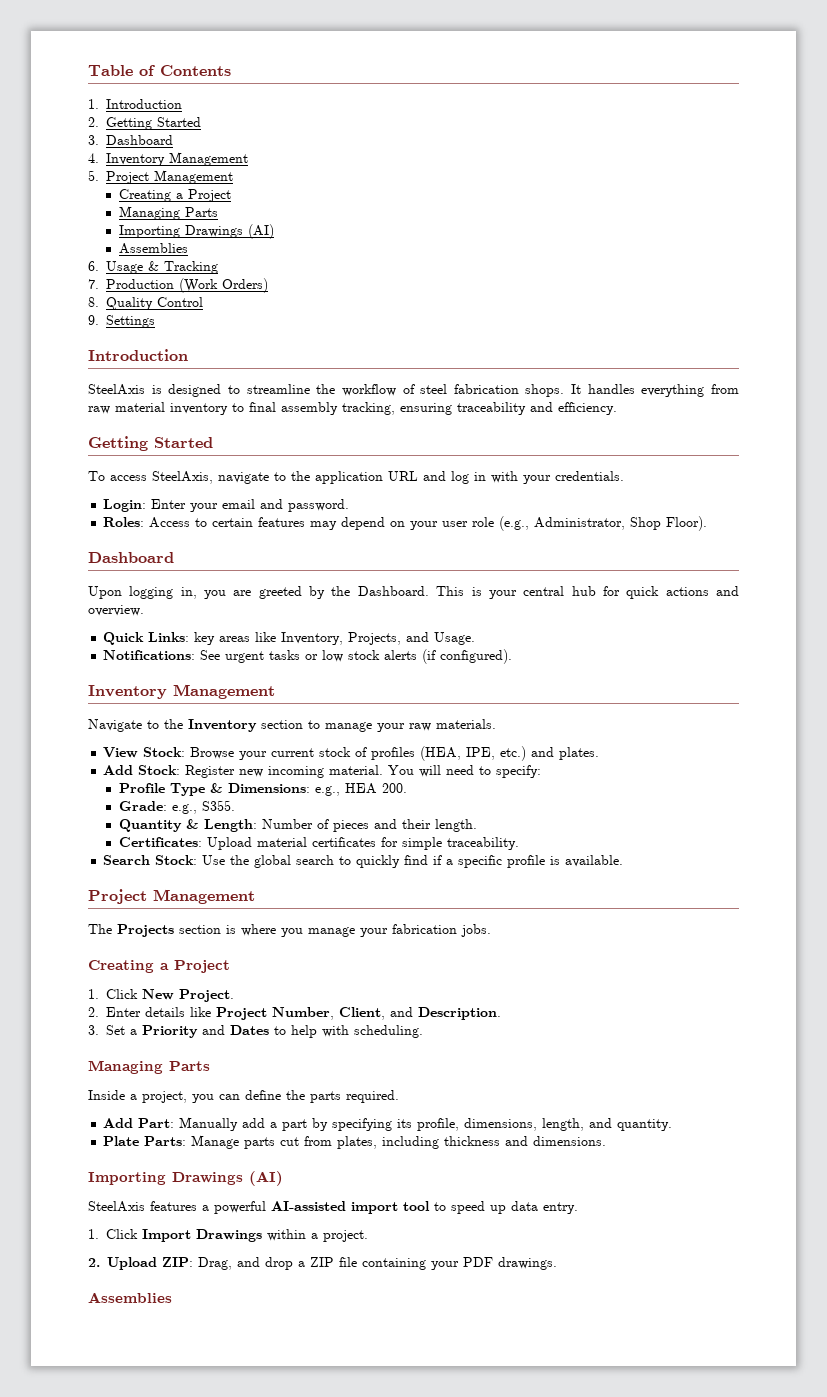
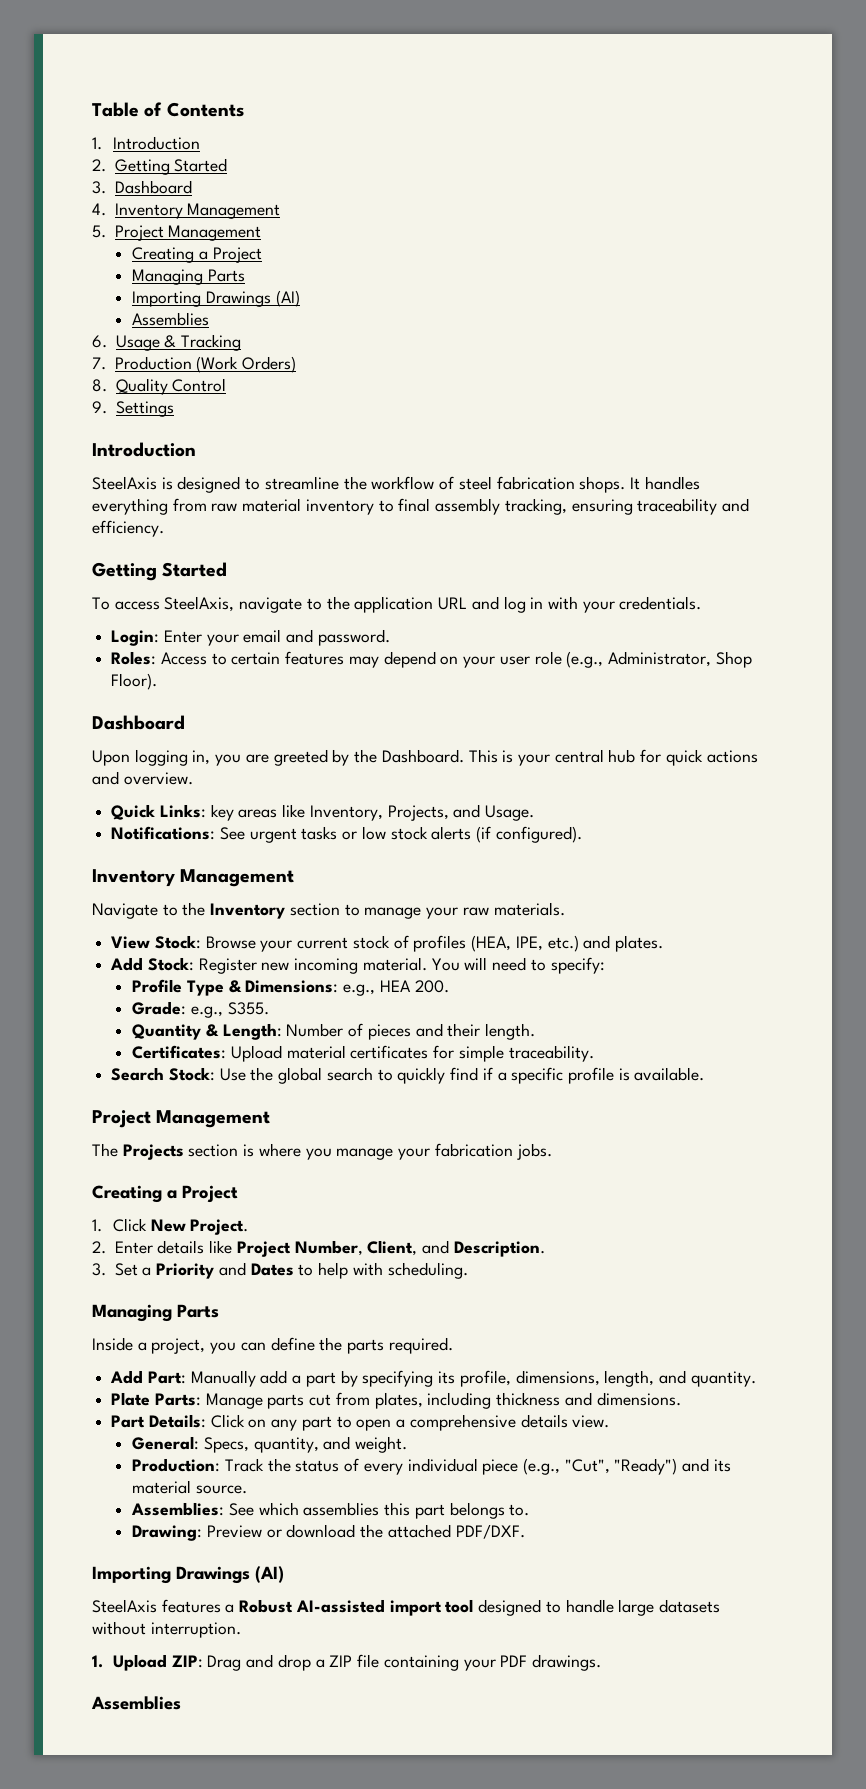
+ Part Details: Click on any part to open a comprehensive details view.
+ General: Specs, quantity, and weight.
+ Production: Track the status of every individual piece (e.g., "Cut", "Ready") and its material source.
+ Assemblies: See which assemblies this part belongs to.
+ Drawing: Preview or download the attached PDF/DXF.
- SteelAxis features a powerful AI-assisted import tool to speed up data entry.
- 1. Click Import Drawings within a project.
- 2. Upload ZIP: Drag, and drop a ZIP file containing your PDF drawings.
+ SteelAxis features a Robust AI-assisted import tool designed to handle large datasets without interruption.
+ 1. Upload ZIP: Drag and drop a ZIP file containing your PDF drawings.

